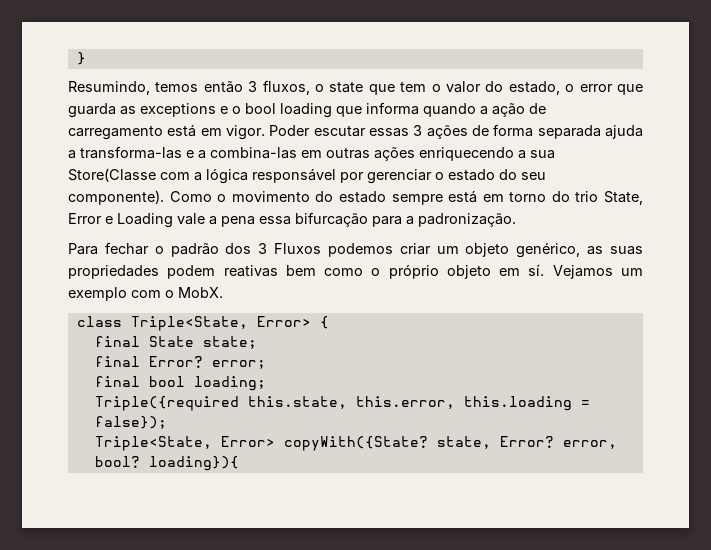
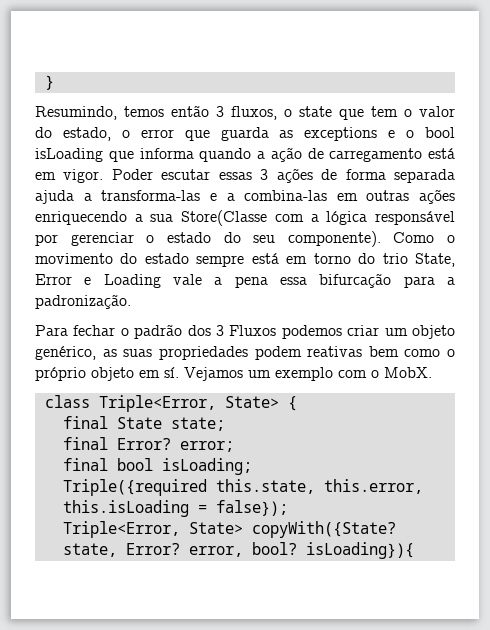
- Resumindo, temos então 3 fluxos, o state que tem o valor do estado, o error que guarda as exceptions e o bool loading que informa quando a ação de carregamento está em vigor.
+ Resumindo, temos então 3 fluxos, o state que tem o valor do estado, o error que guarda as exceptions e o bool isLoading que informa quando a ação de carregamento está em vigor.
- class Triple<State, Error> {
+ class Triple<Error, State> {
- final bool loading;
+ final bool isLoading;
- Triple({required this.state, this.error, this.loading = false});
+ Triple({required this.state, this.error, this.isLoading = false});
- Triple<State, Error> copyWith({State? state, Error? error, bool? loading}){
+ Triple<Error, State> copyWith({State? state, Error? error, bool? isLoading}){

